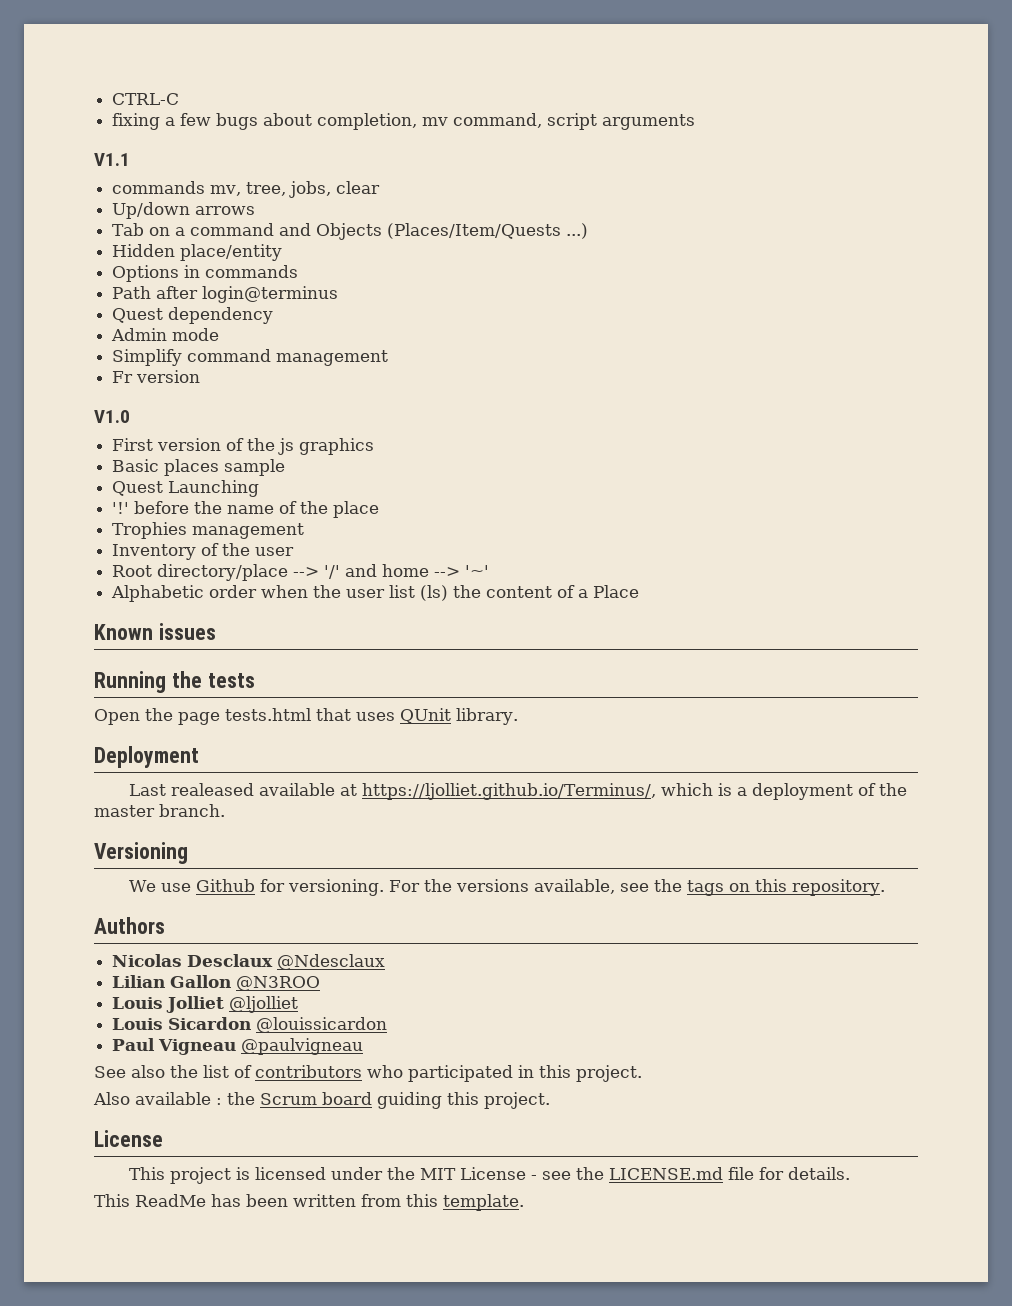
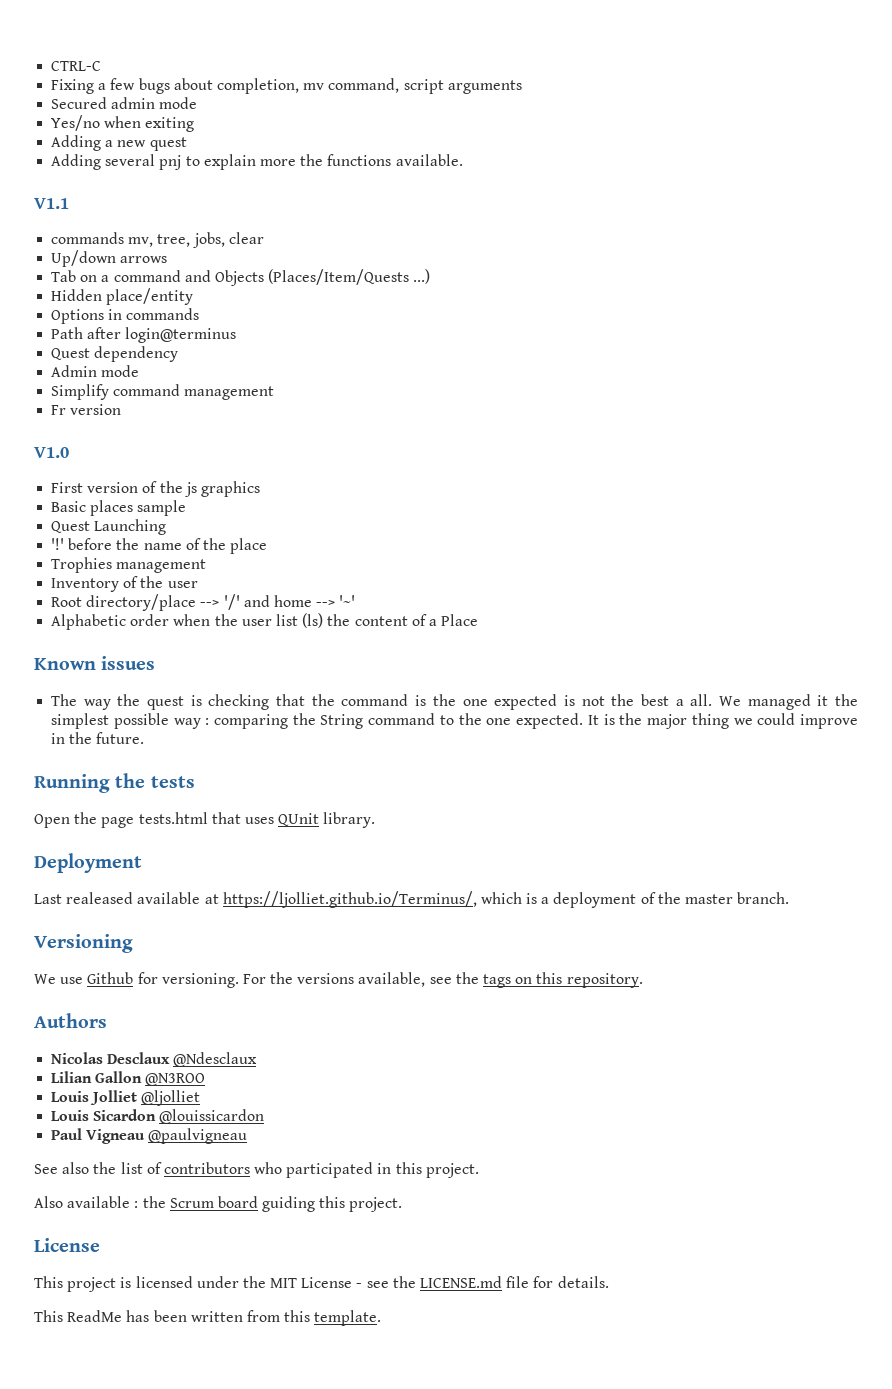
- fixing a few bugs about completion, mv command, script arguments
+ Fixing a few bugs about completion, mv command, script arguments
+ Secured admin mode
+ Yes/no when exiting
+ Adding a new quest
+ Adding several pnj to explain more the functions available.
+ The way the quest is checking that the command is the one expected is not the best a all. We managed it the simplest possible way : comparing the String command to the one expected. It is the major thing we could improve in the future.

